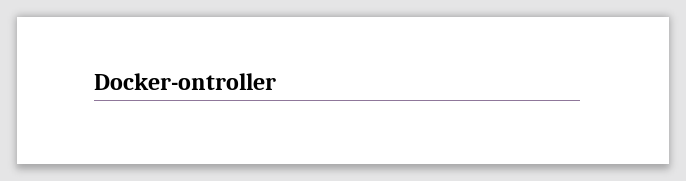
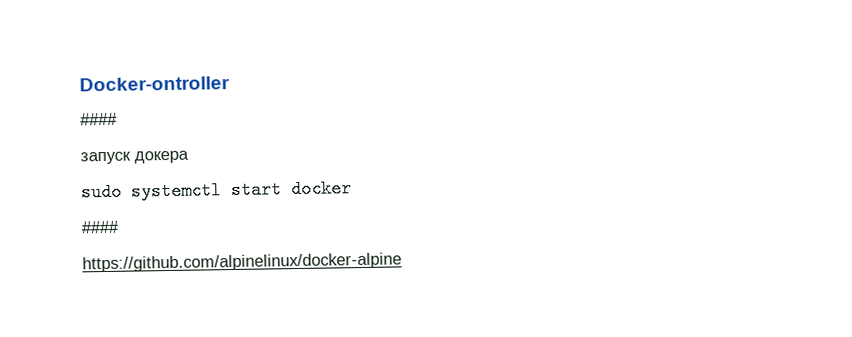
  Docker-ontroller
+ ####
+ запуск докера
+ sudo systemctl start docker
+ ####
+ https://github.com/alpinelinux/docker-alpine

